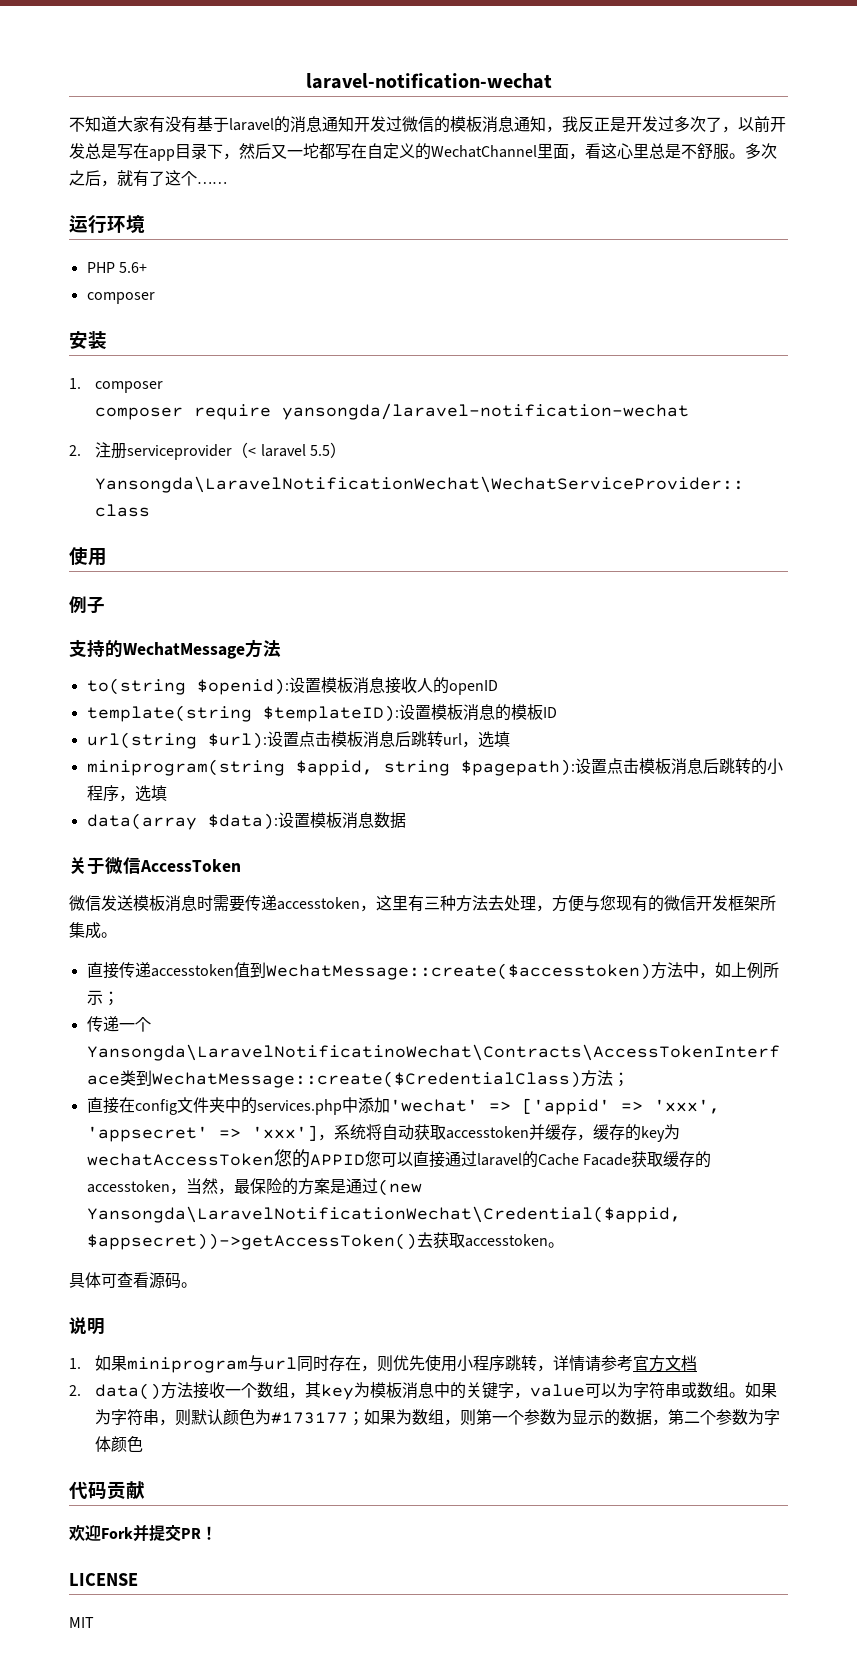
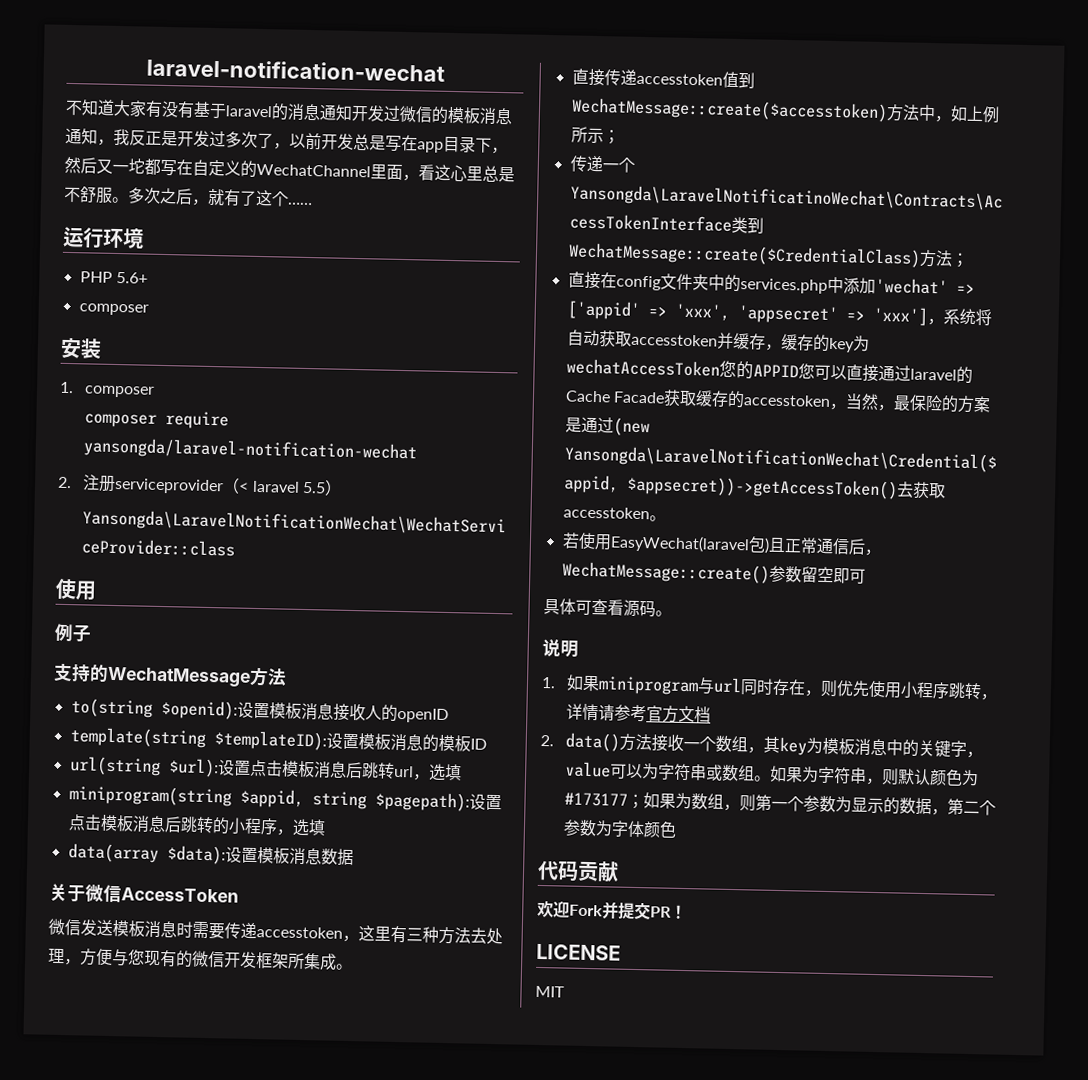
+ 若使用EasyWechat(laravel包)且正常通信后，WechatMessage::create()参数留空即可

